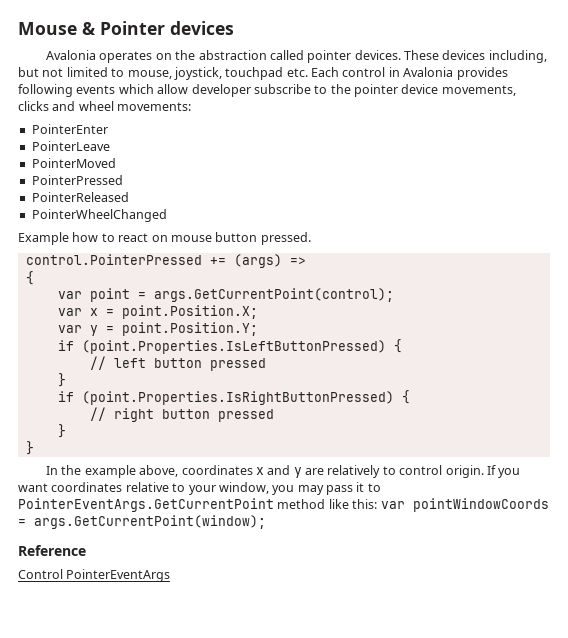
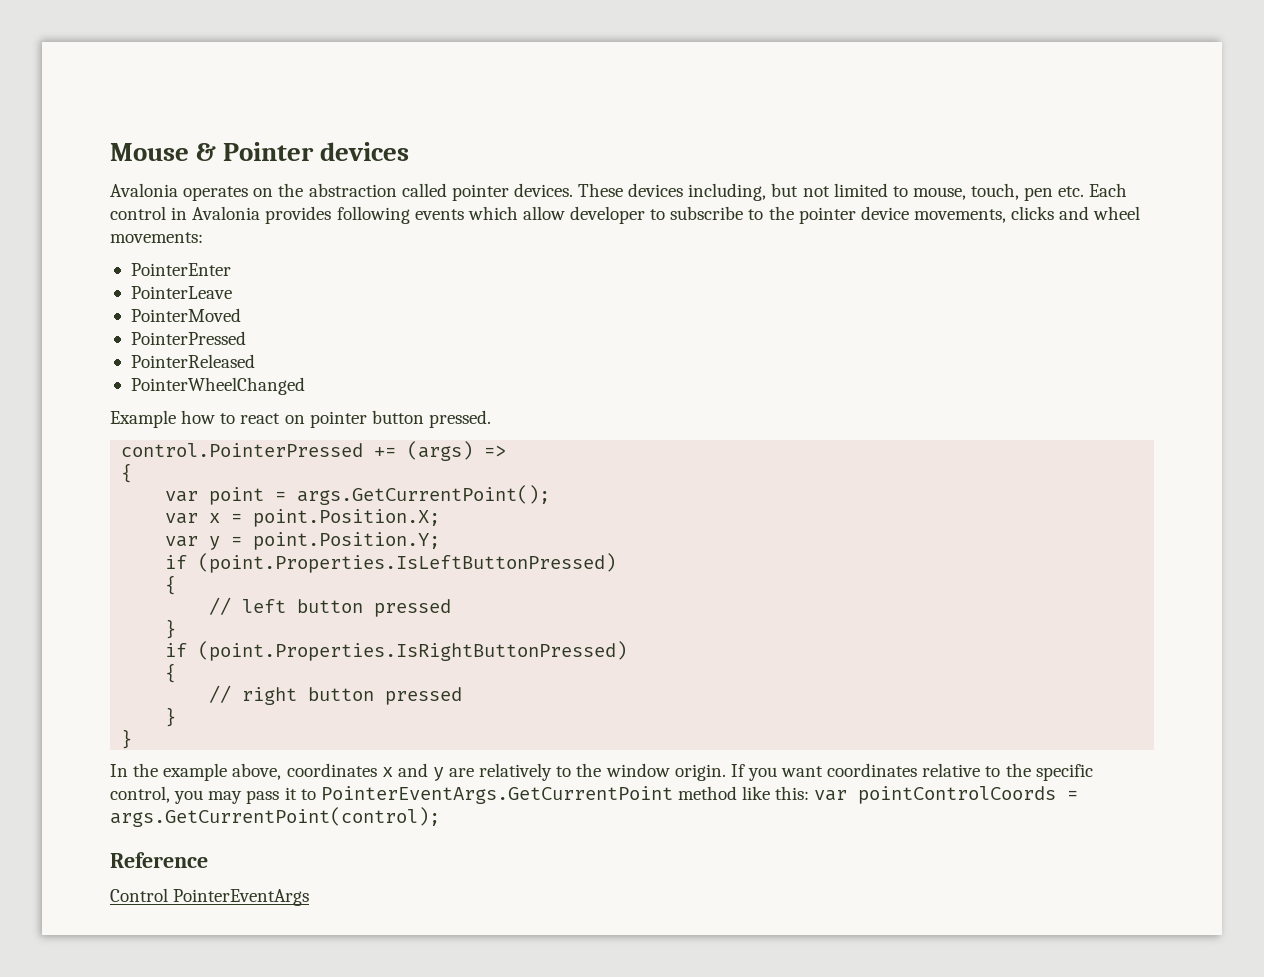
- These devices including, but not limited to mouse, joystick, touchpad etc. Each control in Avalonia provides following events which allow developer subscribe to the pointer device movements, clicks and wheel movements:
+ These devices including, but not limited to mouse, touch, pen etc. Each control in Avalonia provides following events which allow developer to subscribe to the pointer device movements, clicks and wheel movements:
- Example how to react on mouse button pressed.
+ Example how to react on pointer button pressed.
- var point = args.GetCurrentPoint(control);
+ var point = args.GetCurrentPoint();
- if (point.Properties.IsLeftButtonPressed) {
+ if (point.Properties.IsLeftButtonPressed)
+ {
- if (point.Properties.IsRightButtonPressed) {
+ if (point.Properties.IsRightButtonPressed)
+ {
- In the example above, coordinates x and y are relatively to control origin.
+ In the example above, coordinates x and y are relatively to the window origin.
- If you want coordinates relative to your window, you may pass it to PointerEventArgs.GetCurrentPoint method like this: var pointWindowCoords = args.GetCurrentPoint(window);
+ If you want coordinates relative to the specific control, you may pass it to PointerEventArgs.GetCurrentPoint method like this: var pointControlCoords = args.GetCurrentPoint(control);

